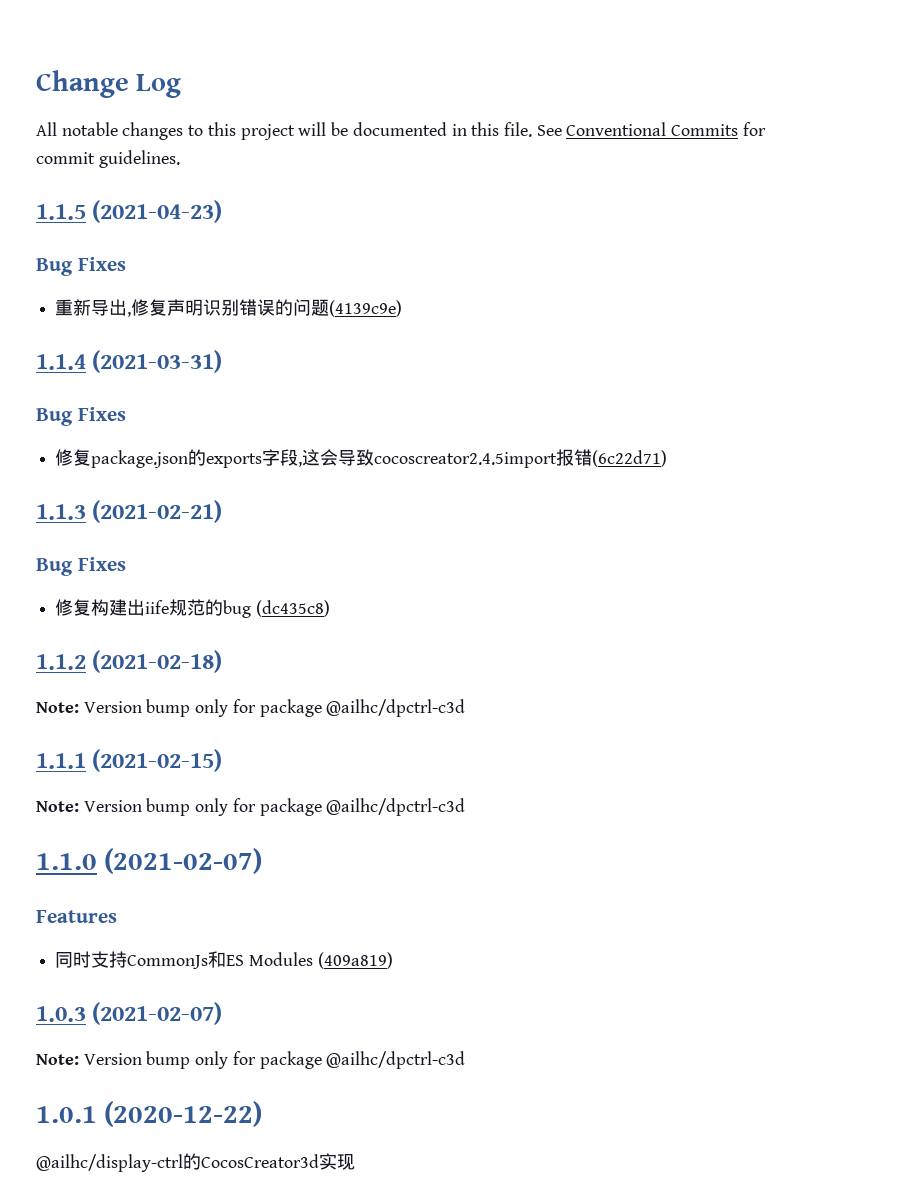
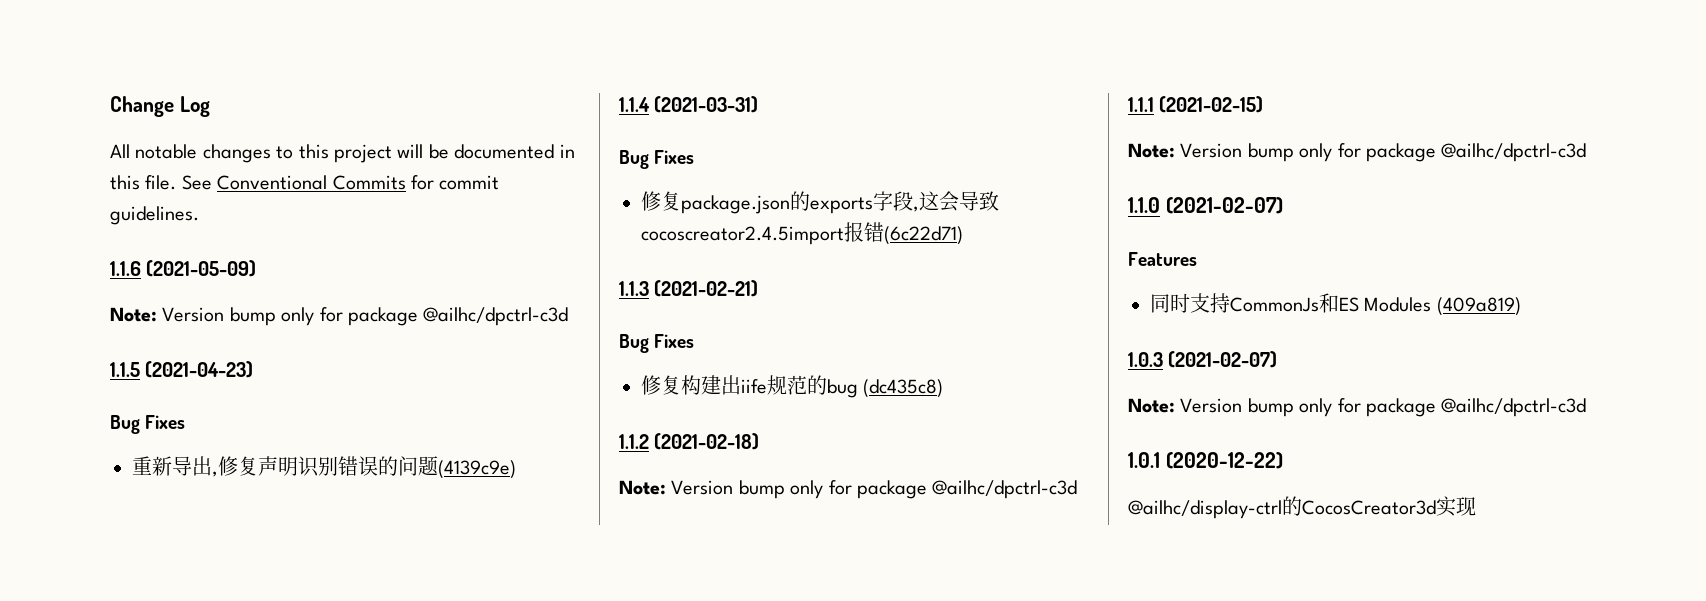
+ 1.1.6 (2021-05-09)
+ Note: Version bump only for package @ailhc/dpctrl-c3d

